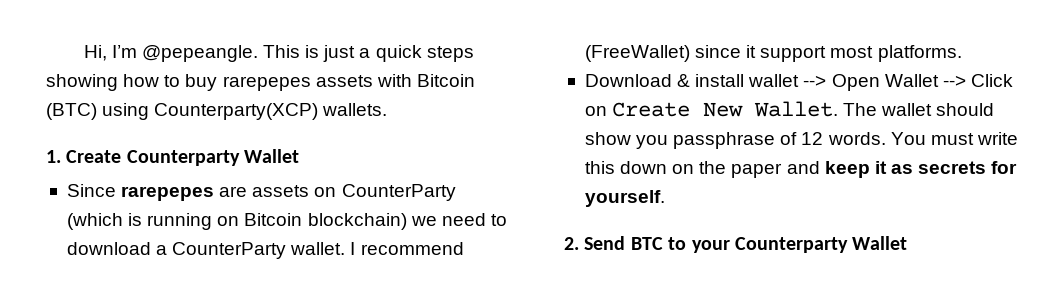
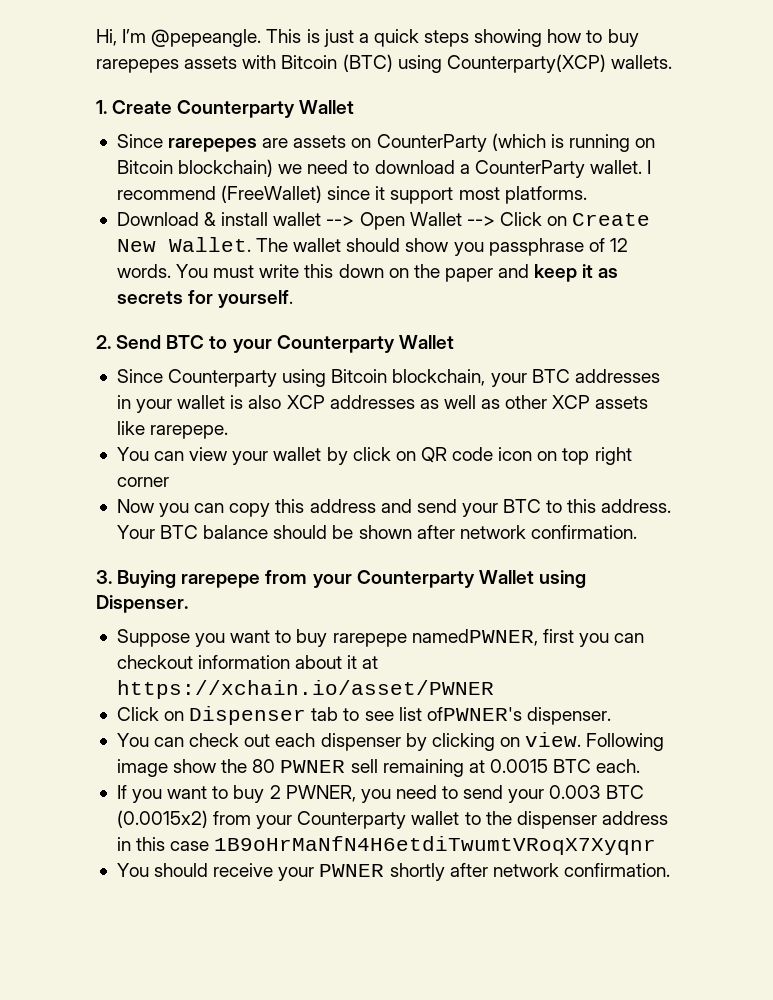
+ Since Counterparty using Bitcoin blockchain, your BTC addresses in your wallet is also XCP addresses as well as other XCP assets like rarepepe.
+ You can view your wallet by click on QR code icon on top right corner
+ Now you can copy this address and send your BTC to this address. Your BTC balance should be shown after network confirmation.
+ 3. Buying rarepepe from your Counterparty Wallet using Dispenser.
+ Suppose you want to buy rarepepe namedPWNER, first you can checkout information about it at https://xchain.io/asset/PWNER
+ Click on Dispenser tab to see list ofPWNER's dispenser.
+ You can check out each dispenser by clicking on view. Following image show the 80 PWNER sell remaining at 0.0015 BTC each.
+ If you want to buy 2 PWNER, you need to send your 0.003 BTC (0.0015x2) from your Counterparty wallet to the dispenser address in this case 1B9oHrMaNfN4H6etdiTwumtVRoqX7Xyqnr
+ You should receive your PWNER shortly after network confirmation.

